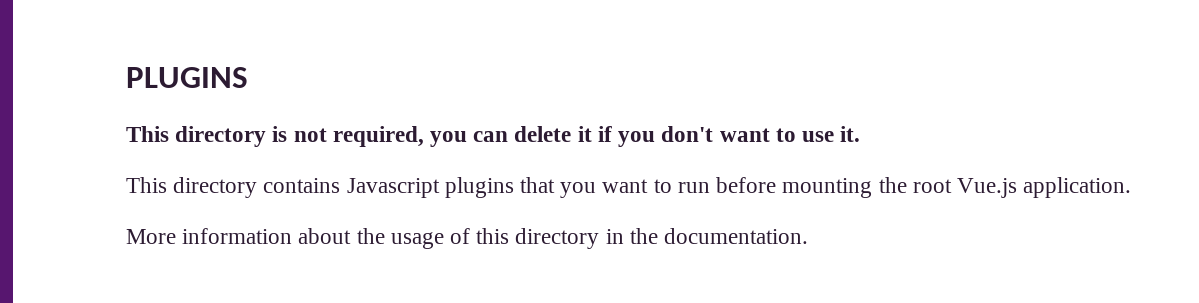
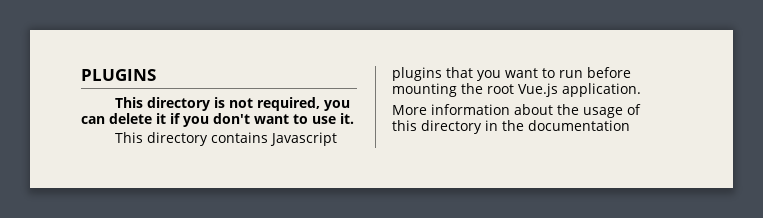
- More information about the usage of this directory in the documentation.
+ More information about the usage of this directory in the documentation

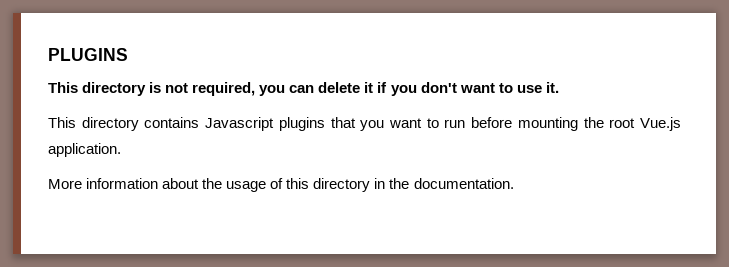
- More information about the usage of this directory in the documentation
+ More information about the usage of this directory in the documentation.

